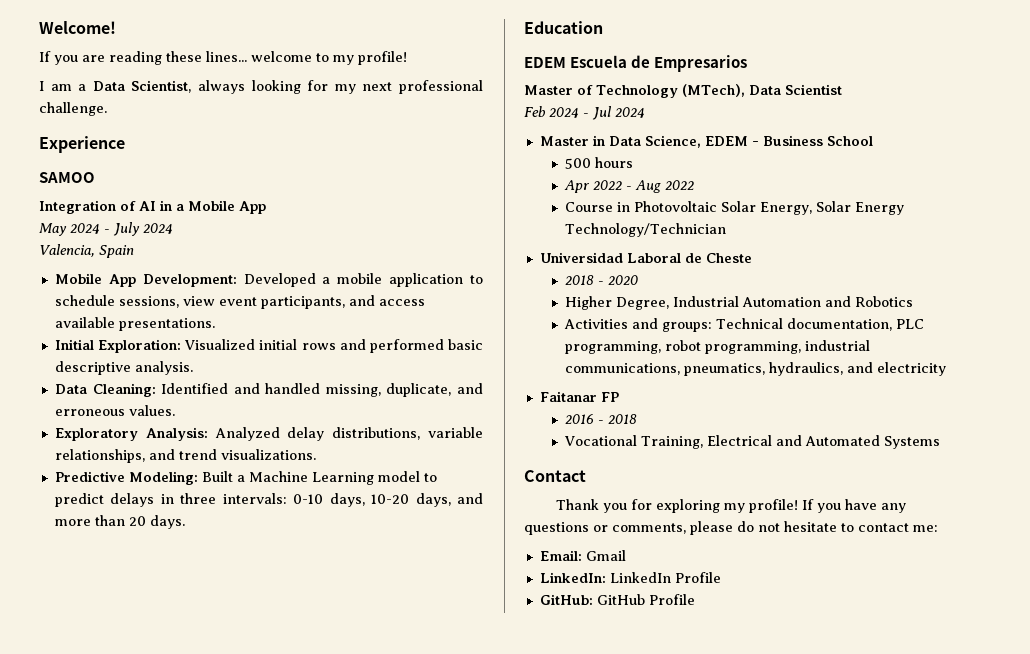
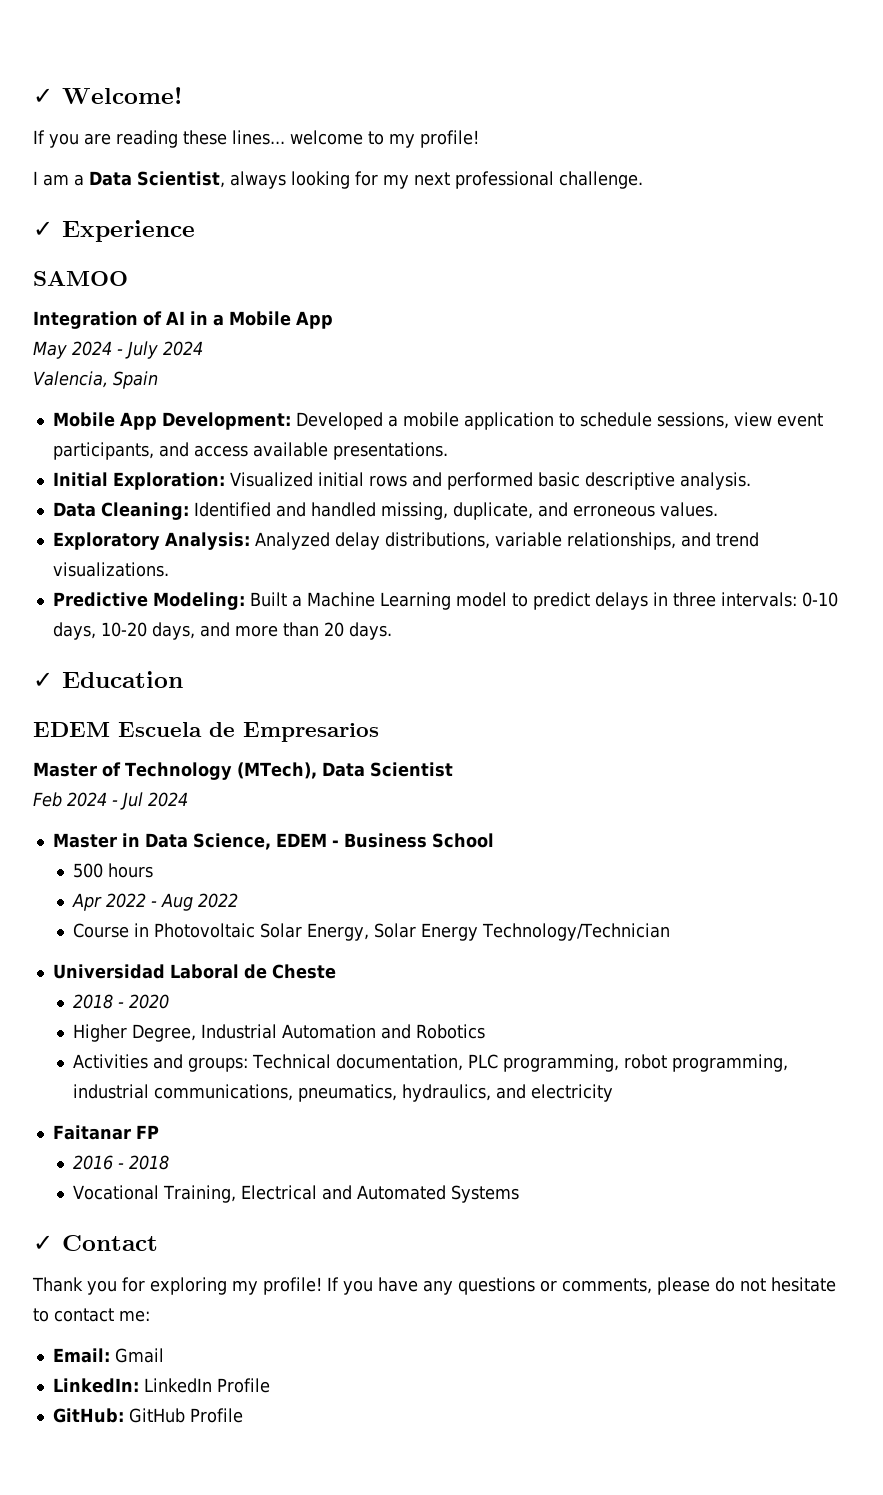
- Welcome!
+ ✓ Welcome!
- Experience
+ ✓ Experience
- Education
+ ✓ Education
- Contact
+ ✓ Contact

